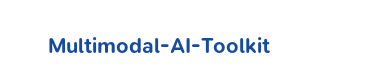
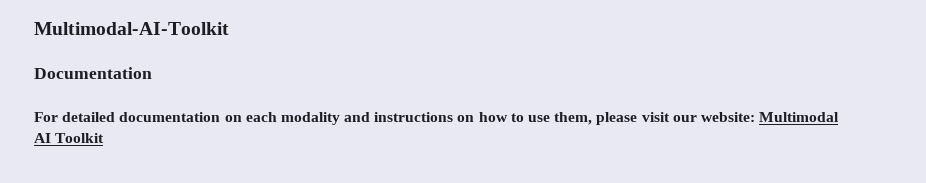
+ Documentation
+ For detailed documentation on each modality and instructions on how to use them, please visit our website: Multimodal AI Toolkit

